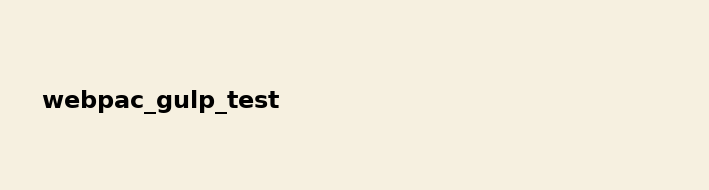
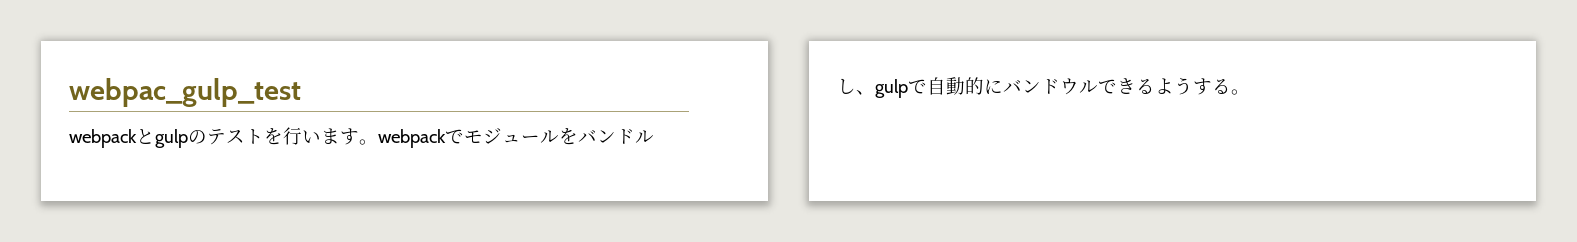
+ webpackとgulpのテストを行います。webpackでモジュールをバンドルし、gulpで自動的にバンドウルできるようする。

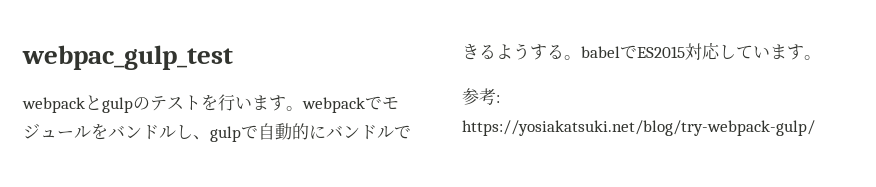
- webpackとgulpのテストを行います。webpackでモジュールをバンドルし、gulpで自動的にバンドウルできるようする。
+ webpackとgulpのテストを行います。webpackでモジュールをバンドルし、gulpで自動的にバンドルできるようする。babelでES2015対応しています。
+ 参考: https://yosiakatsuki.net/blog/try-webpack-gulp/

